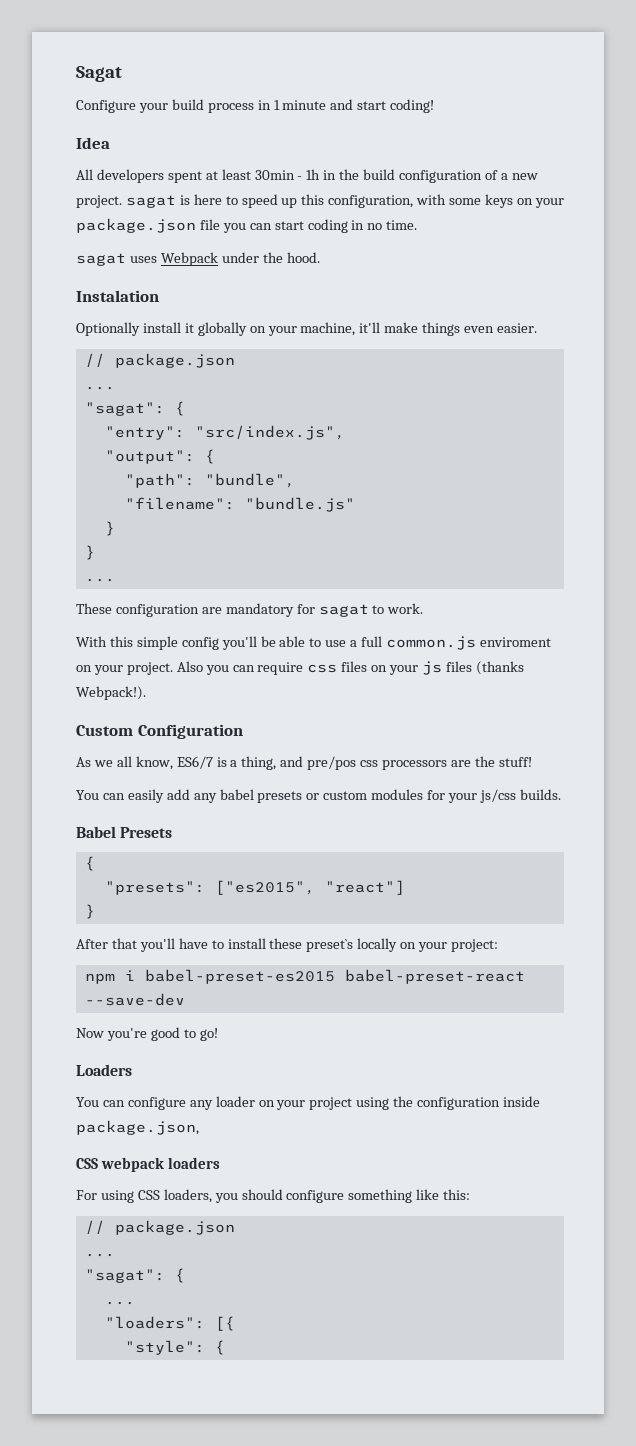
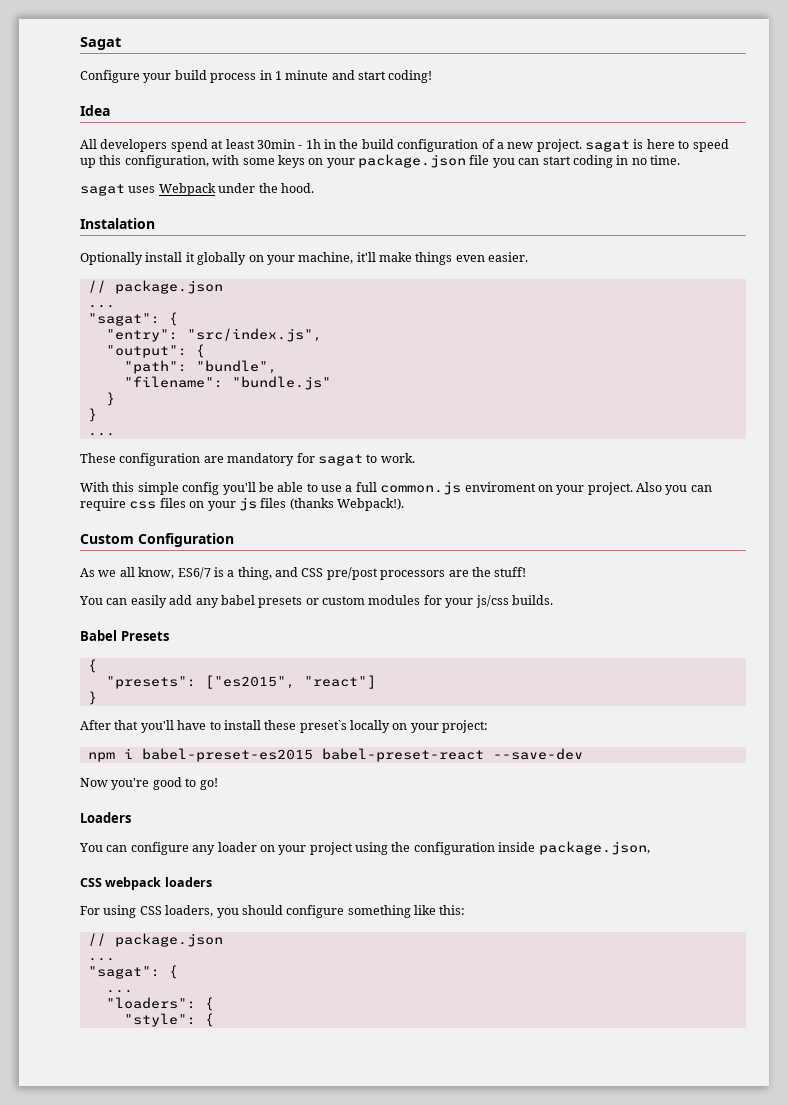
- All developers spent at least 30min - 1h in the build configuration of a new project. sagat is here to speed up this configuration, with some keys on your package.json file you can start coding in no time.
+ All developers spend at least 30min - 1h in the build configuration of a new project. sagat is here to speed up this configuration, with some keys on your package.json file you can start coding in no time.
- As we all know, ES6/7 is a thing, and pre/pos css processors are the stuff!
+ As we all know, ES6/7 is a thing, and CSS pre/post processors are the stuff!
- "loaders": [{
+ "loaders": {

